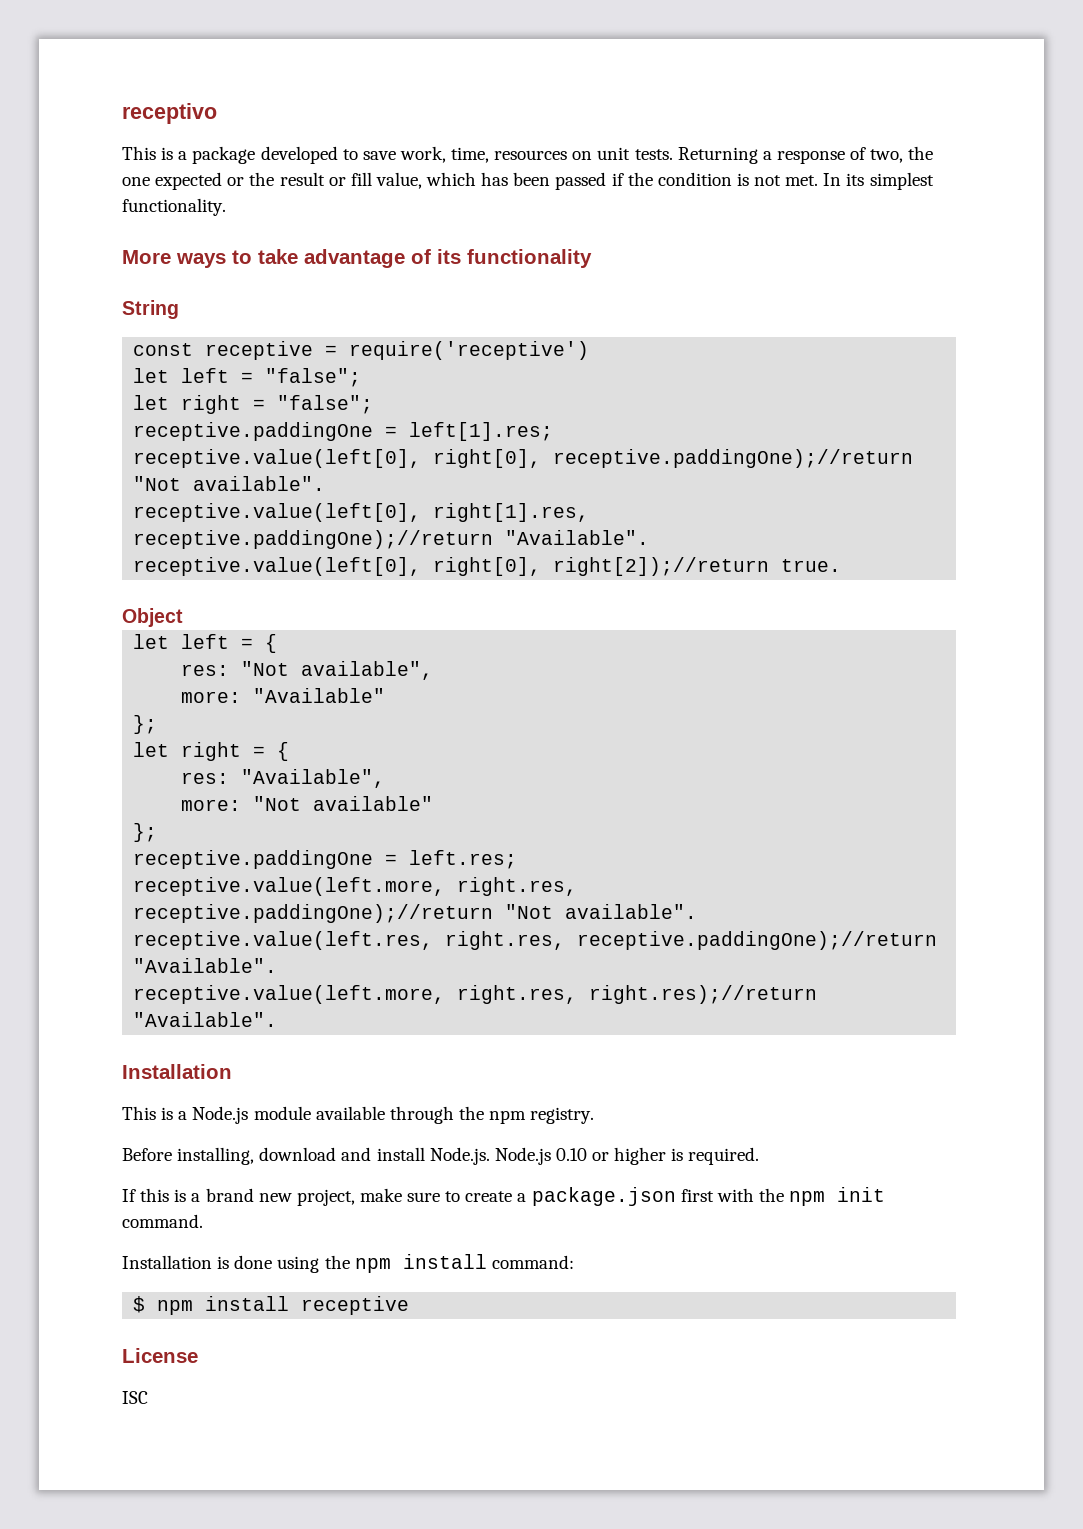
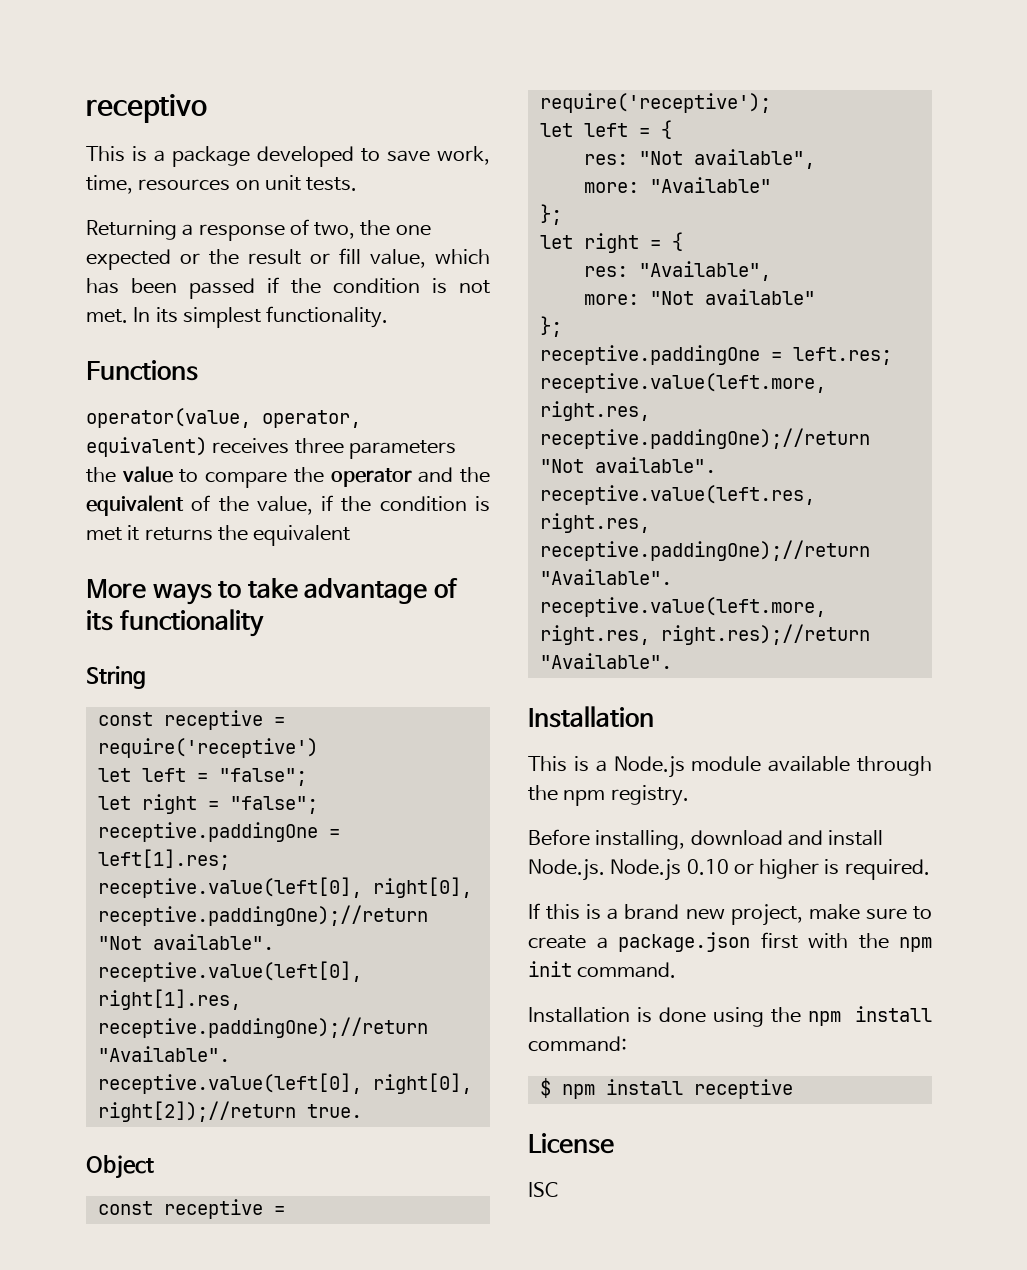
- This is a package developed to save work, time, resources on unit tests. Returning a response of two, the one expected or the result or fill value, which has been passed if the condition is not met.
+ This is a package developed to save work, time, resources on unit tests.
+ Returning a response of two, the one expected or the result or fill value, which has been passed if the condition is not met.
+ Functions
+ operator(value, operator, equivalent) receives three parameters the value to compare the operator and the equivalent of the value, if the condition is met it returns the equivalent
+ const receptive = require('receptive');

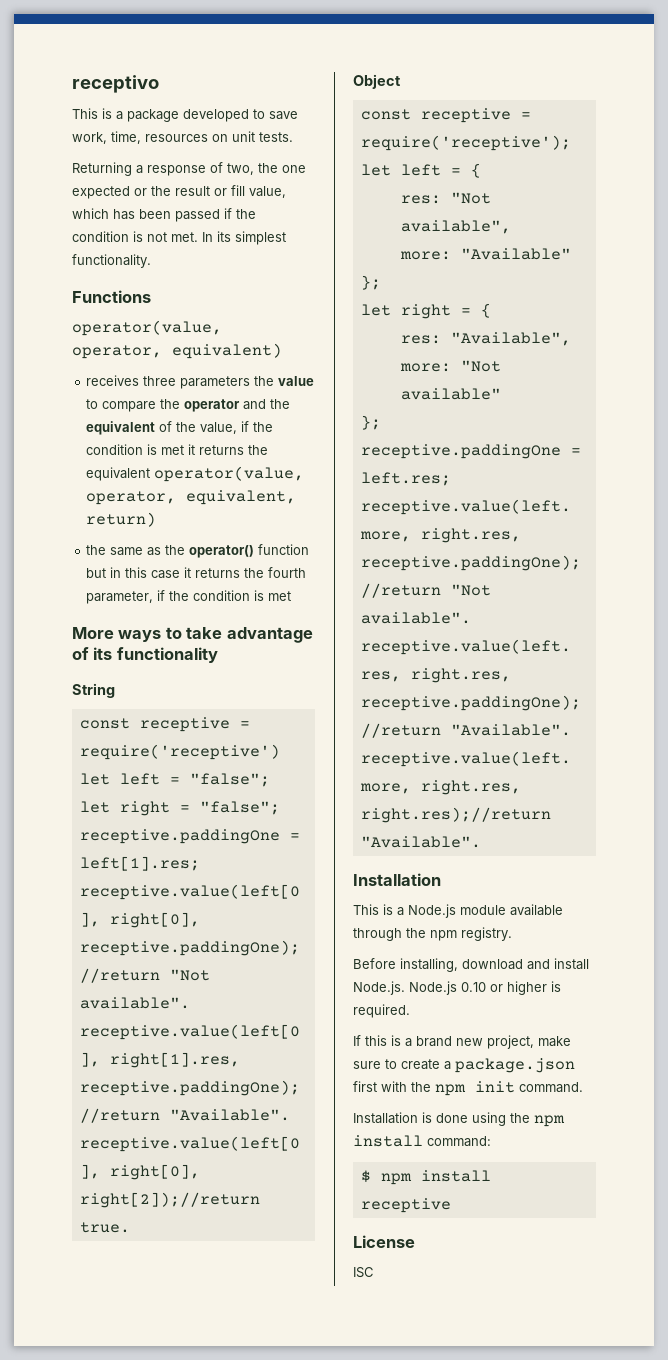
- operator(value, operator, equivalent) receives three parameters the value to compare the operator and the equivalent of the value, if the condition is met it returns the equivalent
+ operator(value, operator, equivalent)
+ receives three parameters the value to compare the operator and the equivalent of the value, if the condition is met it returns the equivalent operator(value, operator, equivalent, return)
+ the same as the operator() function but in this case it returns the fourth parameter, if the condition is met

